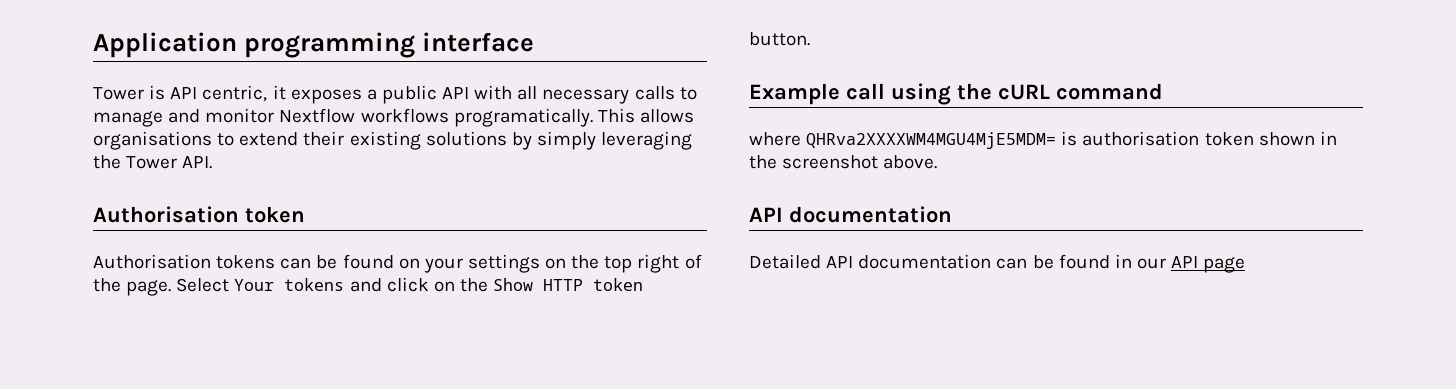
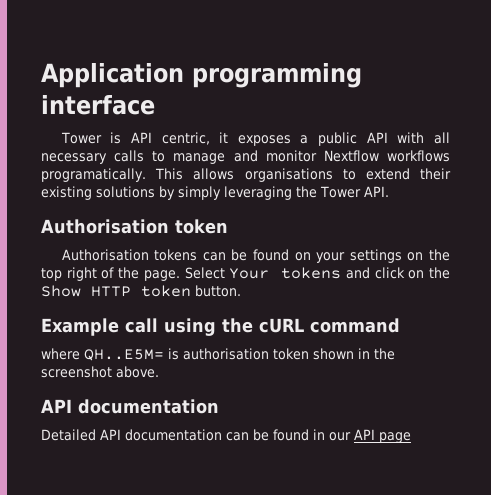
- where QHRva2XXXXWM4MGU4MjE5MDM= is authorisation token shown in the screenshot above.
+ where QH..E5M= is authorisation token shown in the screenshot above.

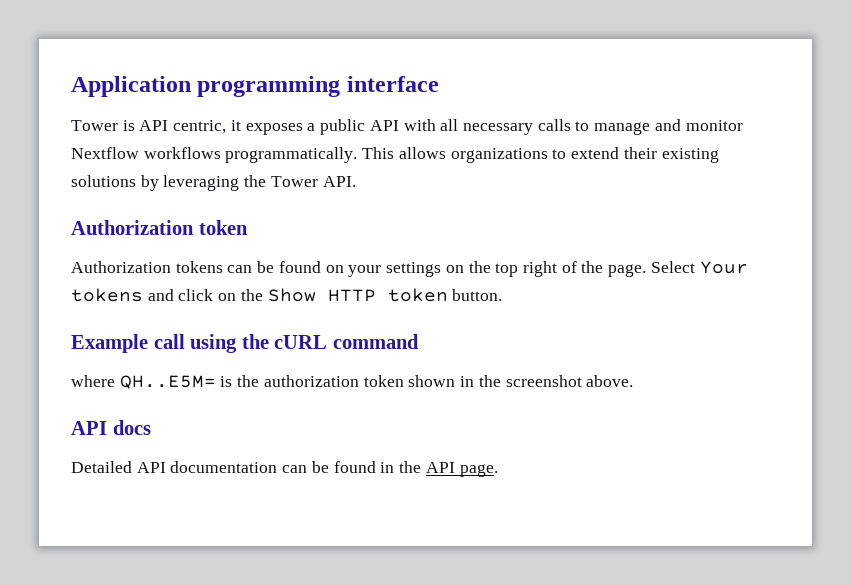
- Tower is API centric, it exposes a public API with all necessary calls to manage and monitor Nextflow workflows programatically.
+ Tower is API centric, it exposes a public API with all necessary calls to manage and monitor Nextflow workflows programmatically.
- This allows organisations to extend their existing solutions by simply leveraging the Tower API.
+ This allows organizations to extend their existing solutions by leveraging the Tower API.
- Authorisation token
+ Authorization token
- Authorisation tokens can be found on your settings on the top right of the page.
+ Authorization tokens can be found on your settings on the top right of the page.
- where QH..E5M= is authorisation token shown in the screenshot above.
- API documentation
+ where QH..E5M= is the authorization token shown in the screenshot above.
+ API docs
- Detailed API documentation can be found in our API page
+ Detailed API documentation can be found in the API page.

